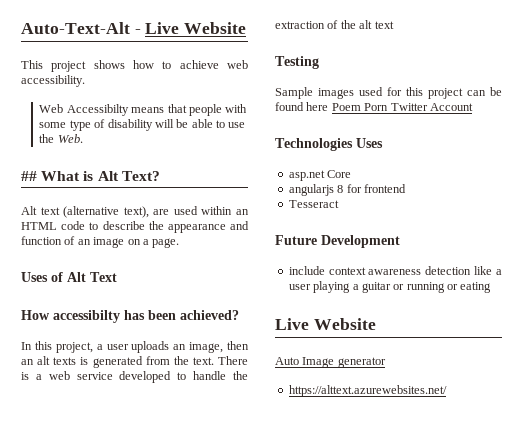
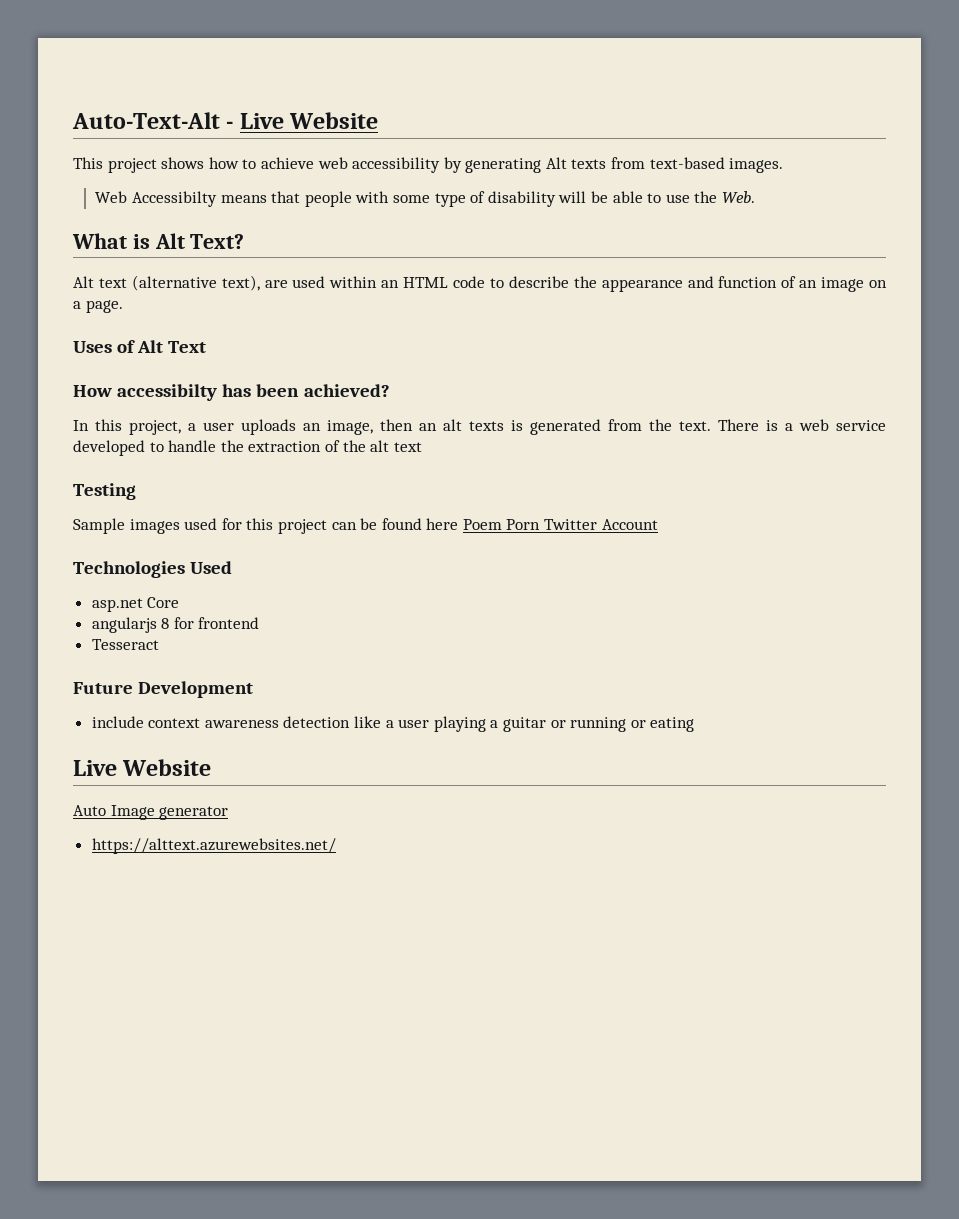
- This project shows how to achieve web accessibility.
+ This project shows how to achieve web accessibility by generating Alt texts from text-based images.
- ## What is Alt Text?
+ What is Alt Text?
- Technologies Uses
+ Technologies Used

